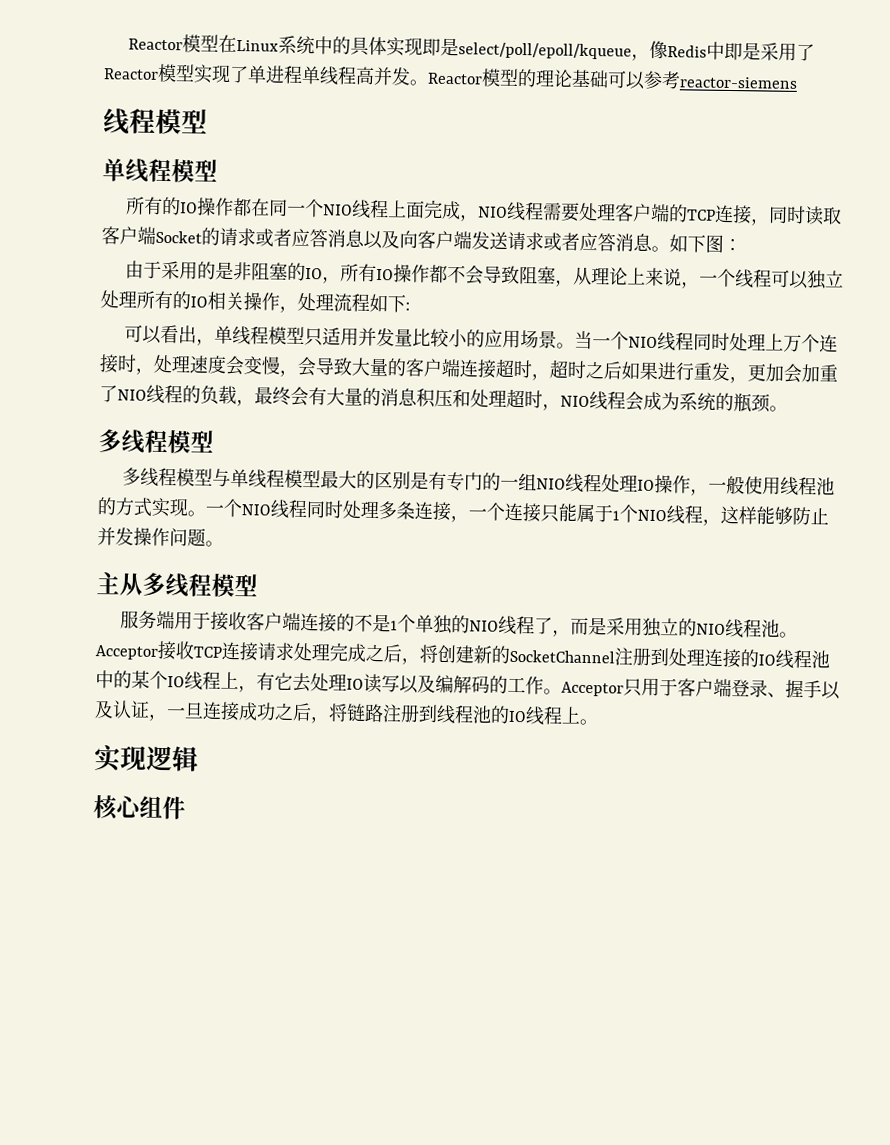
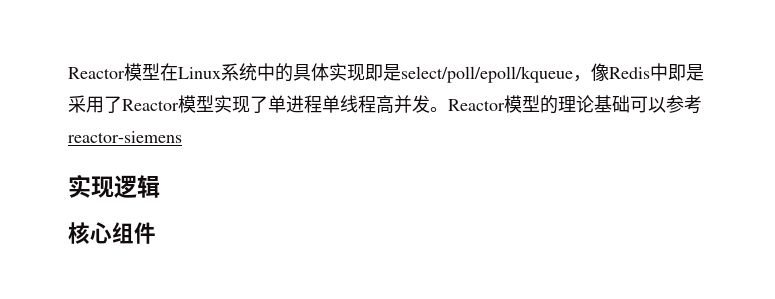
  Reactor模型的理论基础可以参考reactor-siemens
- 线程模型
- 单线程模型
- 所有的IO操作都在同一个NIO线程上面完成，NIO线程需要处理客户端的TCP连接，同时读取客户端Socket的请求或者应答消息以及向客户端发送请求或者应答消息。如下图：
- 由于采用的是非阻塞的IO，所有IO操作都不会导致阻塞，从理论上来说，一个线程可以独立处理所有的IO相关操作，处理流程如下:
- 可以看出，单线程模型只适用并发量比较小的应用场景。当一个NIO线程同时处理上万个连接时，处理速度会变慢，会导致大量的客户端连接超时，超时之后如果进行重发，更加会加重了NIO线程的负载，最终会有大量的消息积压和处理超时，NIO线程会成为系统的瓶颈。
- 多线程模型
- 多线程模型与单线程模型最大的区别是有专门的一组NIO线程处理IO操作，一般使用线程池的方式实现。一个NIO线程同时处理多条连接，一个连接只能属于1个NIO线程，这样能够防止并发操作问题。
- 主从多线程模型
- 服务端用于接收客户端连接的不是1个单独的NIO线程了，而是采用独立的NIO线程池。Acceptor接收TCP连接请求处理完成之后，将创建新的SocketChannel注册到处理连接的IO线程池中的某个IO线程上，有它去处理IO读写以及编解码的工作。Acceptor只用于客户端登录、握手以及认证，一旦连接成功之后，将链路注册到线程池的IO线程上。

